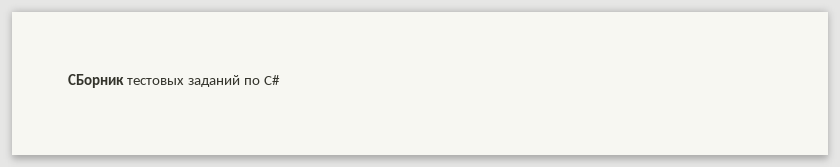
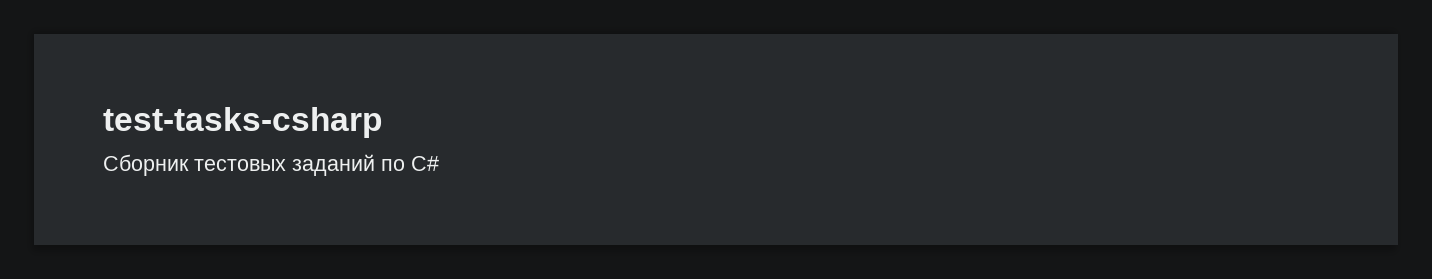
- СБорник тестовых заданий по C#
+ test-tasks-csharp
+ Сборник тестовых заданий по C#

